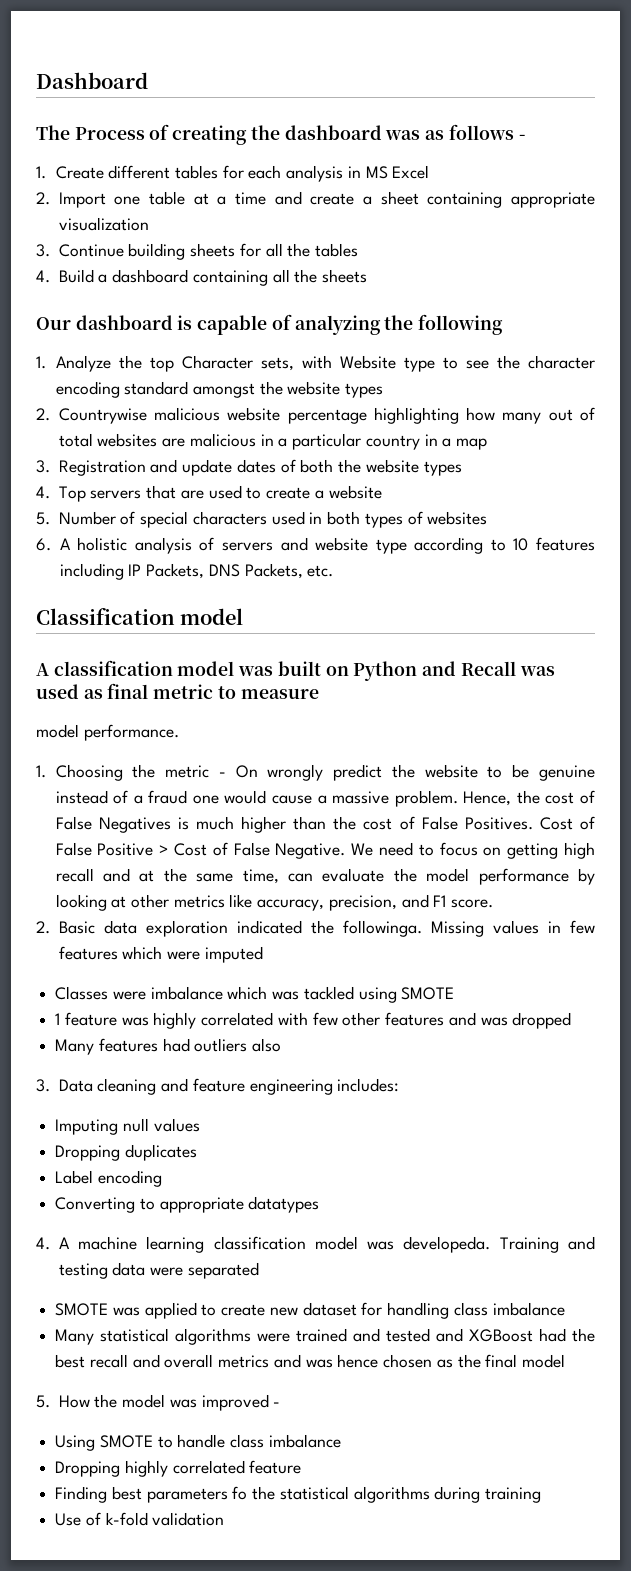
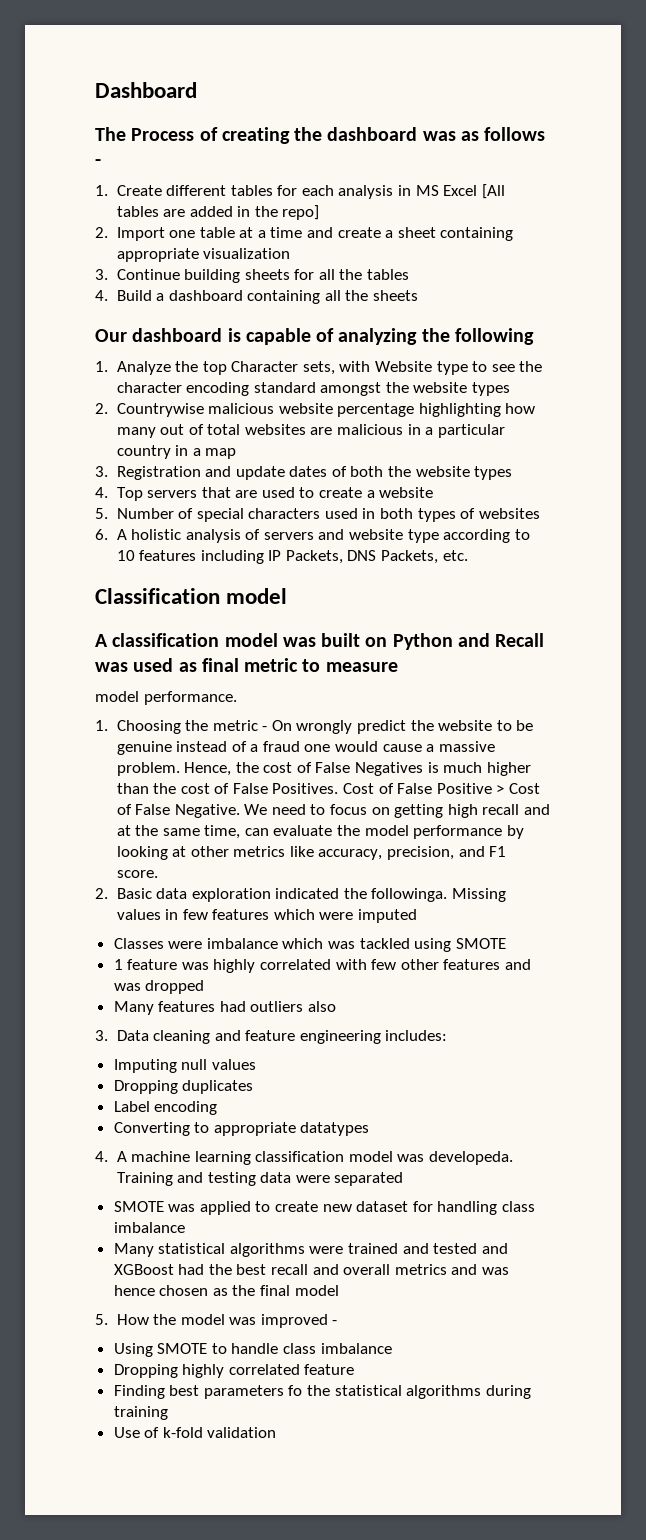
- 1. Create different tables for each analysis in MS Excel
+ 1. Create different tables for each analysis in MS Excel [All tables are added in the repo]

